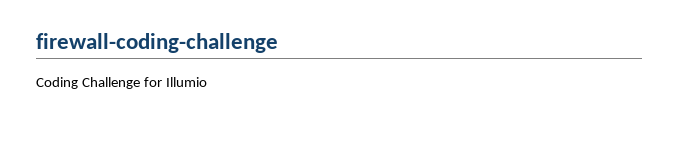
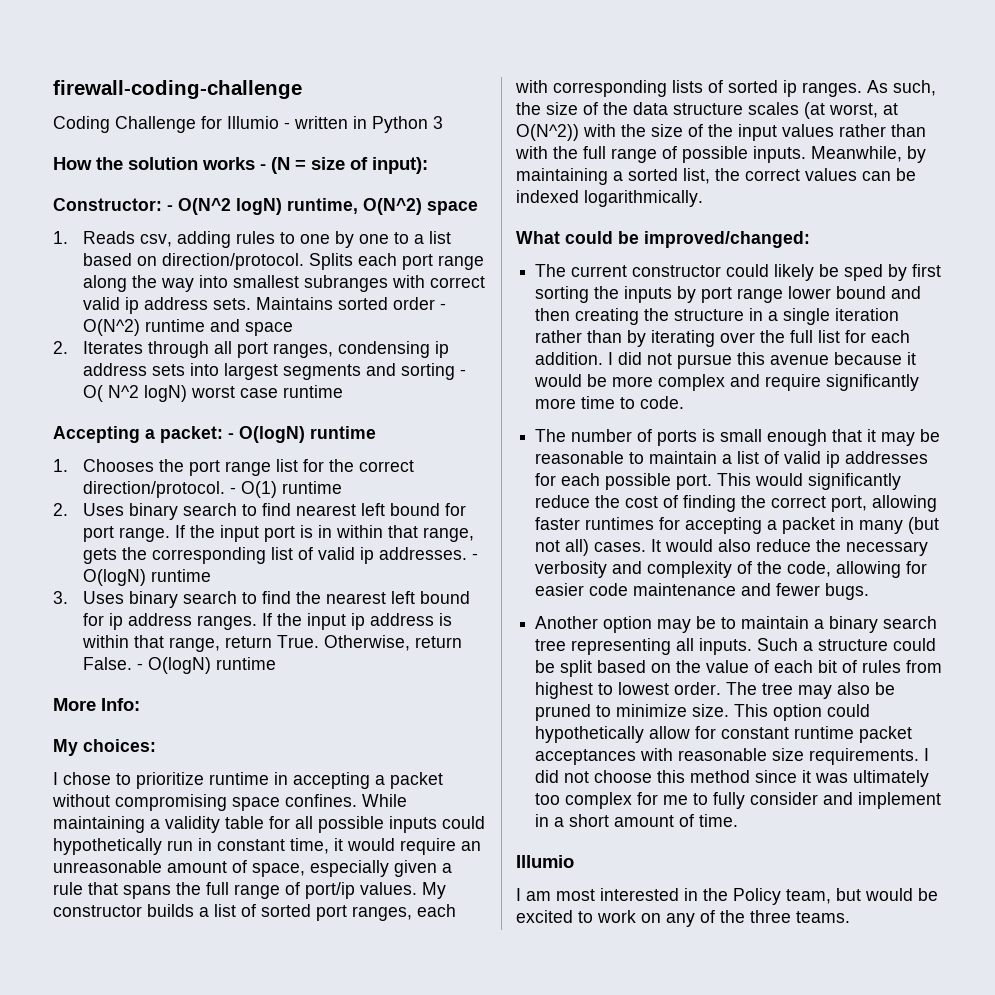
- Coding Challenge for Illumio
+ Coding Challenge for Illumio - written in Python 3
+ How the solution works - (N = size of input):
+ Constructor: - O(N^2 logN) runtime, O(N^2) space
+ 1. Reads csv, adding rules to one by one to a list based on direction/protocol. Splits each port range along the way into smallest subranges with correct valid ip address sets. Maintains sorted order - O(N^2) runtime and space
+ 2. Iterates through all port ranges, condensing ip address sets into largest segments and sorting - O( N^2 logN) worst case runtime
+ Accepting a packet: - O(logN) runtime
+ 1. Chooses the port range list for the correct direction/protocol. - O(1) runtime
+ 2. Uses binary search to find nearest left bound for port range. If the input port is in within that range, gets the corresponding list of valid ip addresses. - O(logN) runtime
+ 3. Uses binary search to find the nearest left bound for ip address ranges. If the input ip address is within that range, return True. Otherwise, return False. - O(logN) runtime
+ More Info:
+ My choices:
+ I chose to prioritize runtime in accepting a packet without compromising space confines. While maintaining a validity table for all possible inputs could hypothetically run in constant time, it would require an unreasonable amount of space, especially given a rule that spans the full range of port/ip values. My constructor builds a list of sorted port ranges, each with corresponding lists of sorted ip ranges. As such, the size of the data structure scales (at worst, at O(N^2)) with the size of the input values rather than with the full range of possible inputs. Meanwhile, by maintaining a sorted list, the correct values can be indexed logarithmically.
+ What could be improved/changed:
+ The current constructor could likely be sped by first sorting the inputs by port range lower bound and then creating the structure in a single iteration rather than by iterating over the full list for each addition. I did not pursue this avenue because it would be more complex and require significantly more time to code.
+ The number of ports is small enough that it may be reasonable to maintain a list of valid ip addresses for each possible port. This would significantly reduce the cost of finding the correct port, allowing faster runtimes for accepting a packet in many (but not all) cases. It would also reduce the necessary verbosity and complexity of the code, allowing for easier code maintenance and fewer bugs.
+ Another option may be to maintain a binary search tree representing all inputs. Such a structure could be split based on the value of each bit of rules from highest to lowest order. The tree may also be pruned to minimize size. This option could hypothetically allow for constant runtime packet acceptances with reasonable size requirements. I did not choose this method since it was ultimately too complex for me to fully consider and implement in a short amount of time.
+ Illumio
+ I am most interested in the Policy team, but would be excited to work on any of the three teams.

